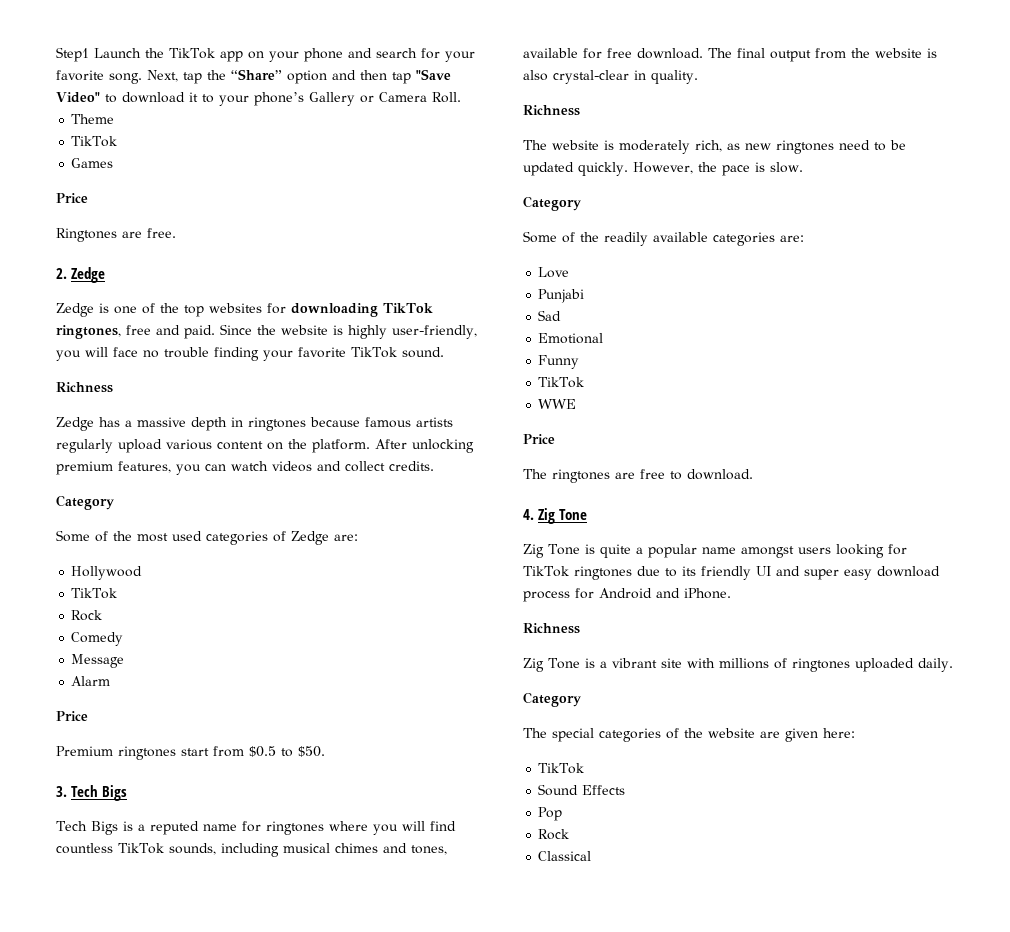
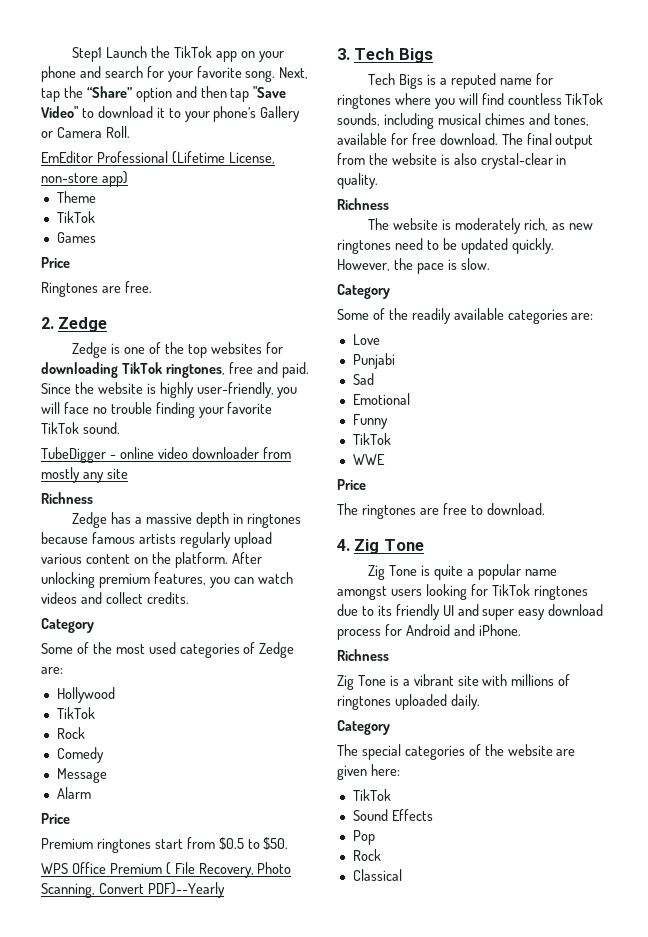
+ EmEditor Professional (Lifetime License, non-store app)
+ TubeDigger - online video downloader from mostly any site
+ WPS Office Premium ( File Recovery, Photo Scanning, Convert PDF)--Yearly

